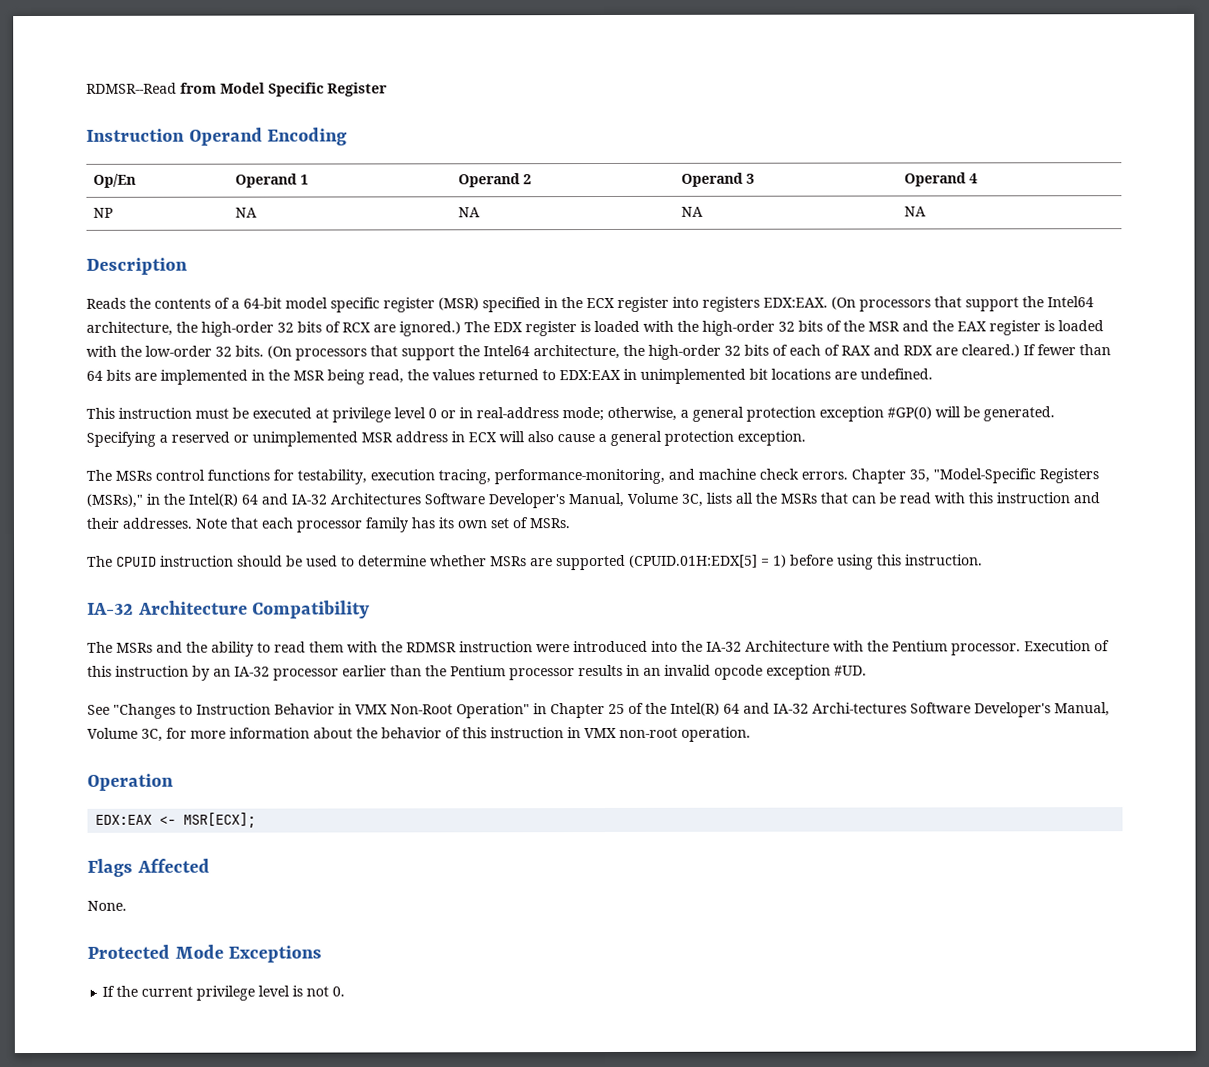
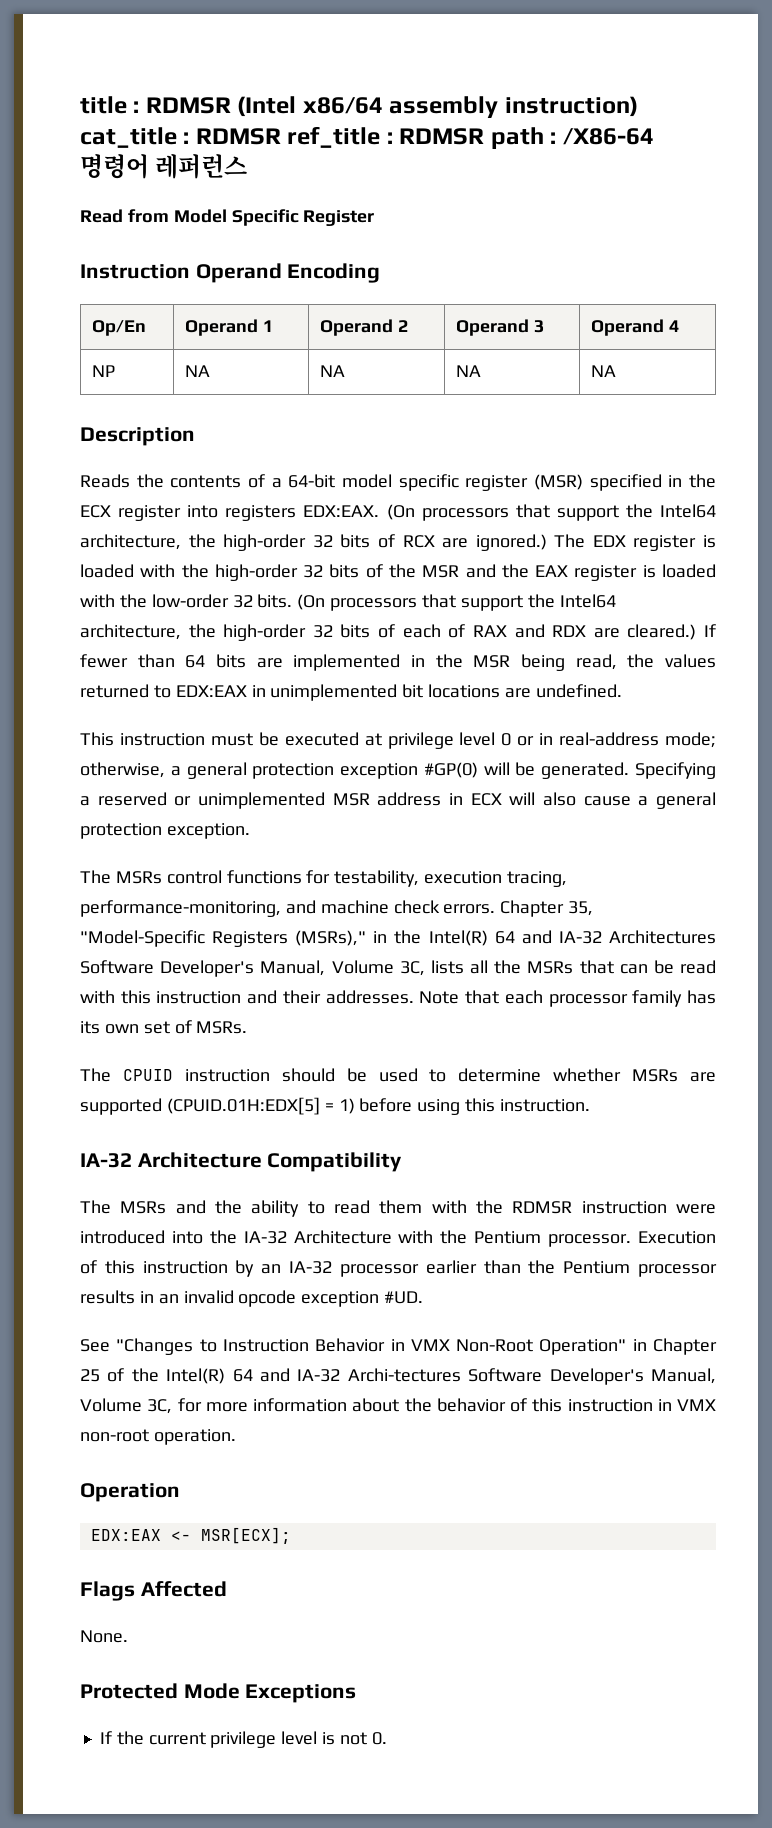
- RDMSR--Read from Model Specific Register
+ title : RDMSR (Intel x86/64 assembly instruction) cat_title : RDMSR ref_title : RDMSR path : /X86-64 명령어 레퍼런스
+ Read from Model Specific Register

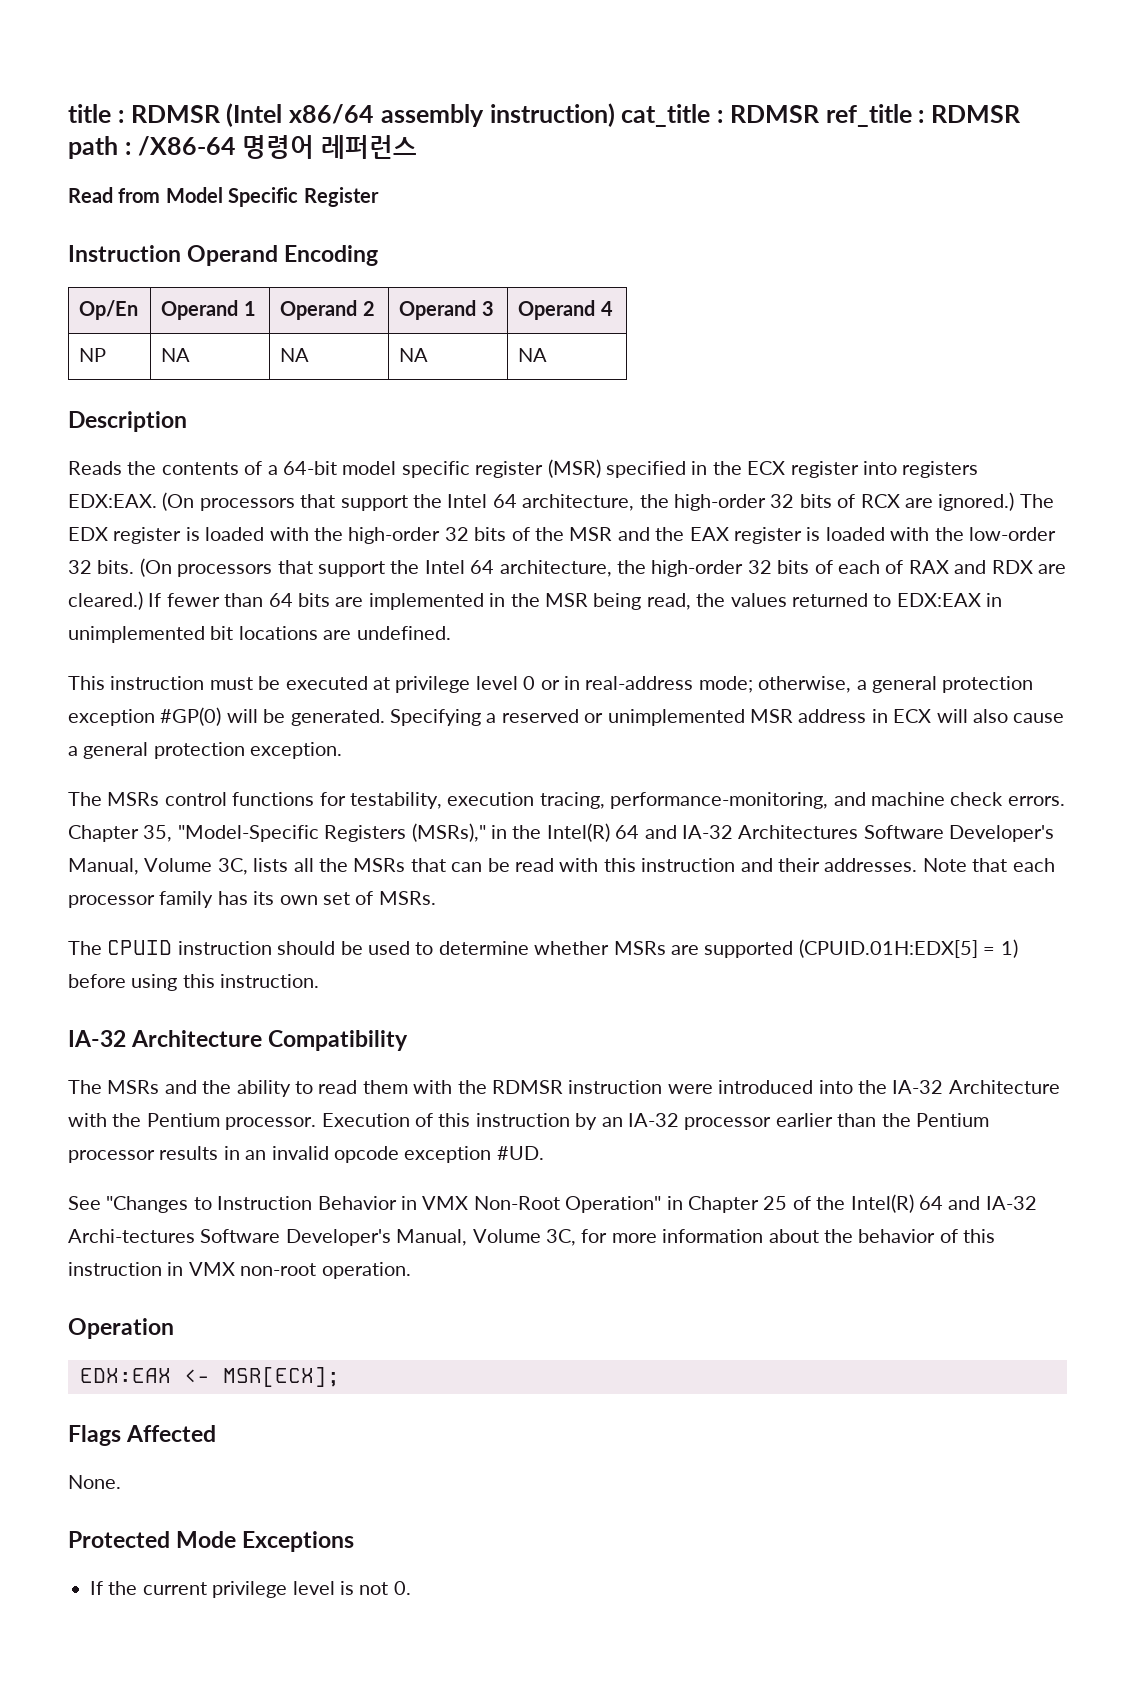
- (On processors that support the Intel64 architecture, the high-order 32 bits of RCX are ignored.)
+ (On processors that support the Intel 64 architecture, the high-order 32 bits of RCX are ignored.)
- (On processors that support the Intel64 architecture, the high-order 32 bits of each of RAX and RDX are cleared.)
+ (On processors that support the Intel 64 architecture, the high-order 32 bits of each of RAX and RDX are cleared.)

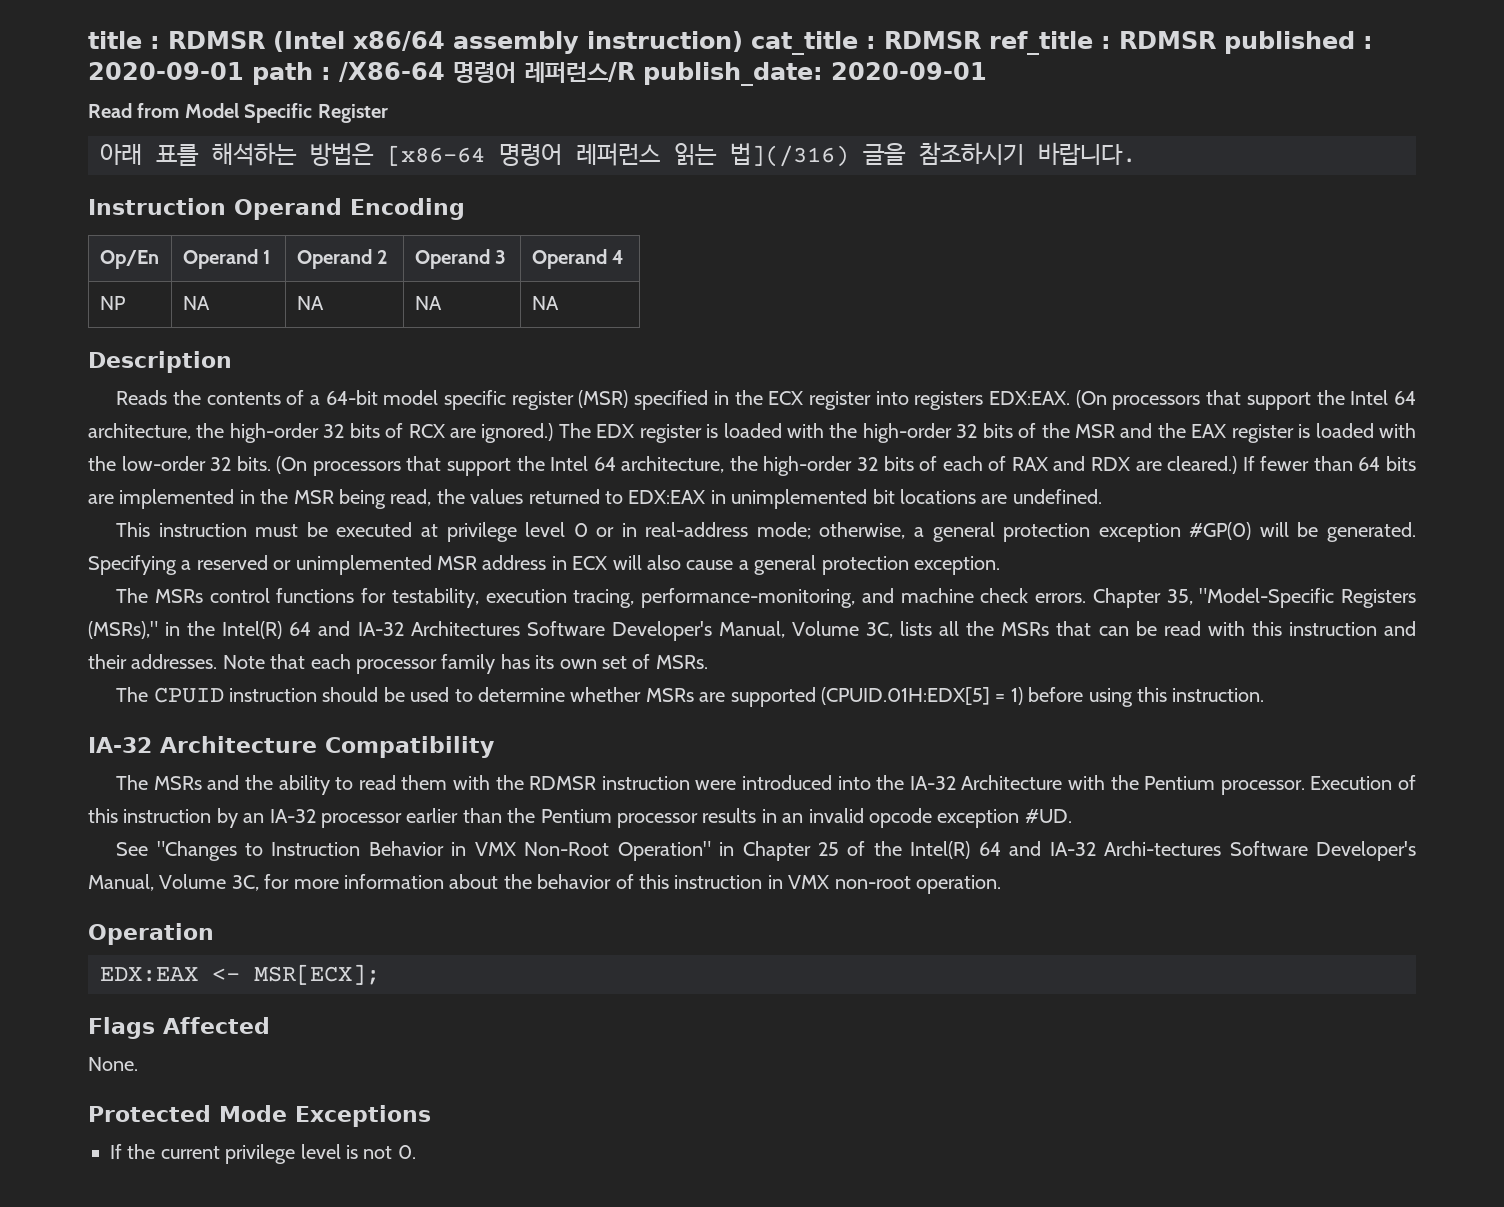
- title : RDMSR (Intel x86/64 assembly instruction) cat_title : RDMSR ref_title : RDMSR path : /X86-64 명령어 레퍼런스
+ title : RDMSR (Intel x86/64 assembly instruction) cat_title : RDMSR ref_title : RDMSR published : 2020-09-01 path : /X86-64 명령어 레퍼런스/R publish_date: 2020-09-01
+ 아래 표를 해석하는 방법은 [x86-64 명령어 레퍼런스 읽는 법](/316) 글을 참조하시기 바랍니다.

